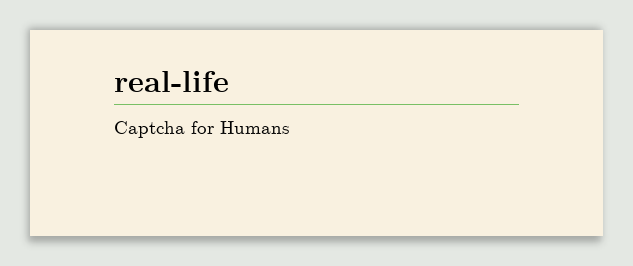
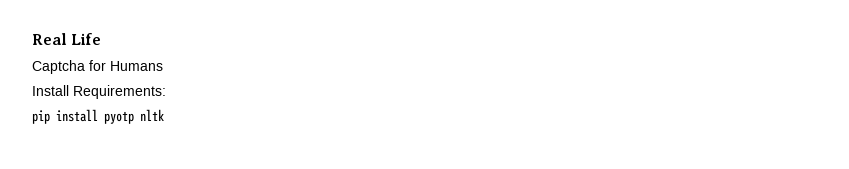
- real-life
+ Real Life
+ Install Requirements:
+ pip install pyotp nltk

